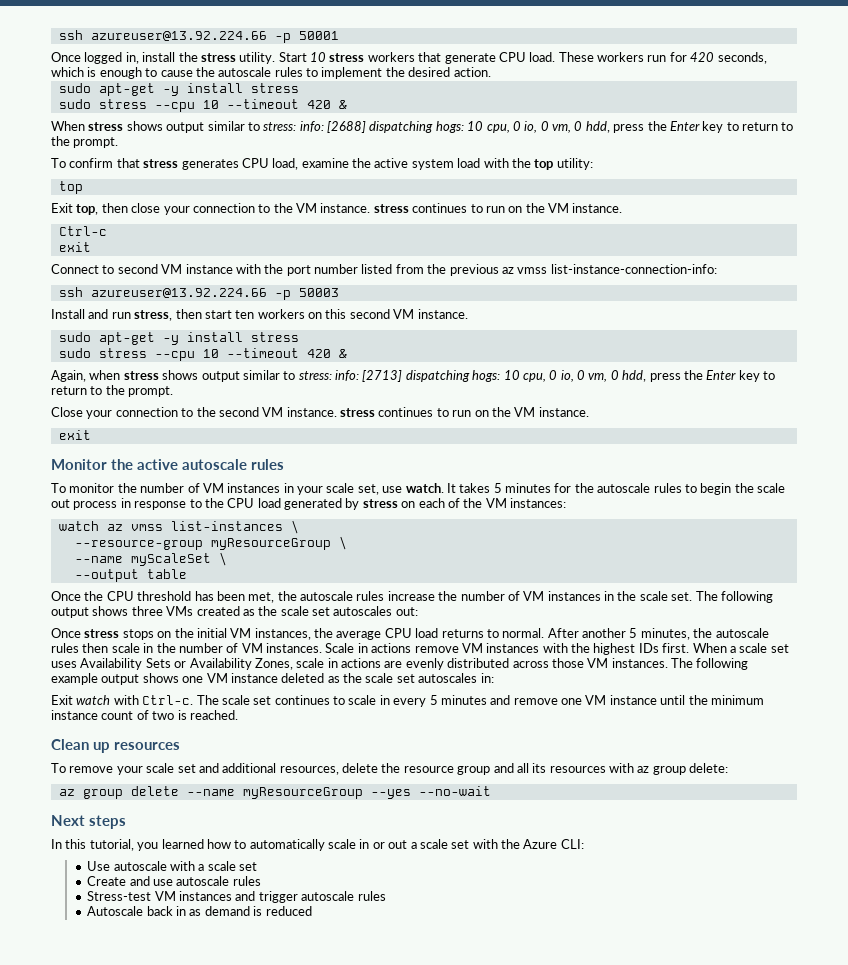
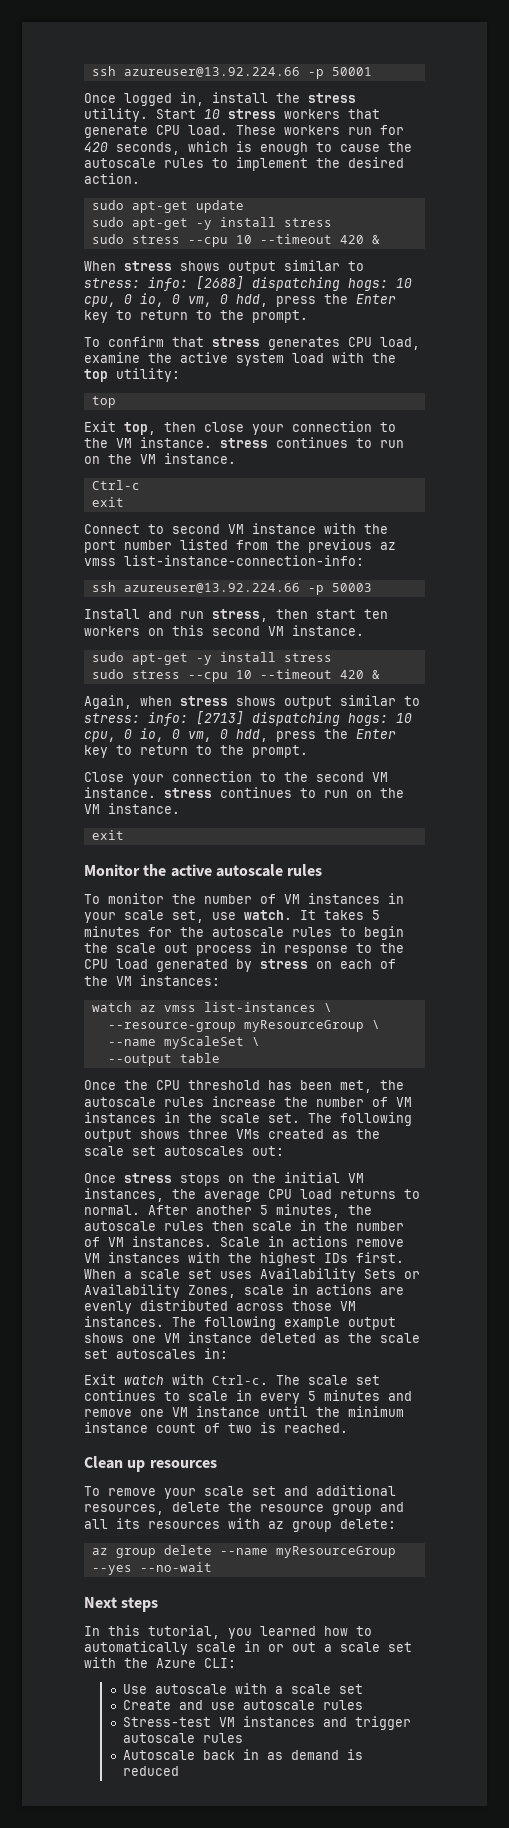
+ sudo apt-get update

